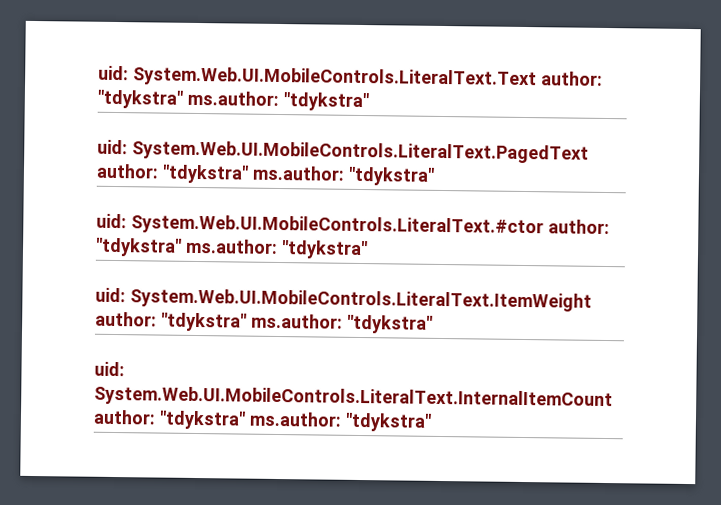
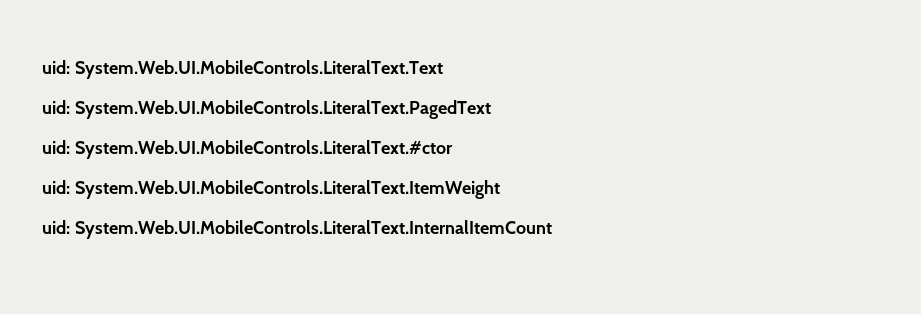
- uid: System.Web.UI.MobileControls.LiteralText.Text author: "tdykstra" ms.author: "tdykstra"
- uid: System.Web.UI.MobileControls.LiteralText.PagedText author: "tdykstra" ms.author: "tdykstra"
- uid: System.Web.UI.MobileControls.LiteralText.#ctor author: "tdykstra" ms.author: "tdykstra"
- uid: System.Web.UI.MobileControls.LiteralText.ItemWeight author: "tdykstra" ms.author: "tdykstra"
- uid: System.Web.UI.MobileControls.LiteralText.InternalItemCount author: "tdykstra" ms.author: "tdykstra"
+ uid: System.Web.UI.MobileControls.LiteralText.Text
+ uid: System.Web.UI.MobileControls.LiteralText.PagedText
+ uid: System.Web.UI.MobileControls.LiteralText.#ctor
+ uid: System.Web.UI.MobileControls.LiteralText.ItemWeight
+ uid: System.Web.UI.MobileControls.LiteralText.InternalItemCount

